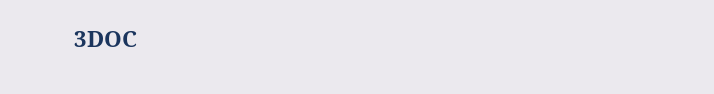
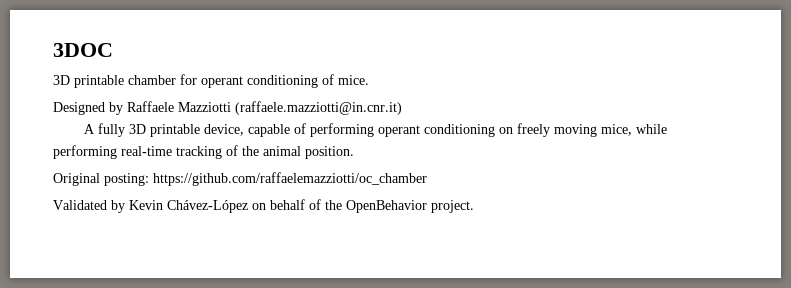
+ 3D printable chamber for operant conditioning of mice.
+ Designed by Raffaele Mazziotti (raffaele.mazziotti@in.cnr.it)
+ A fully 3D printable device, capable of performing operant conditioning on freely moving mice, while performing real-time tracking of the animal position.
+ Original posting: https://github.com/raffaelemazziotti/oc_chamber
+ Validated by Kevin Chávez-López on behalf of the OpenBehavior project.

